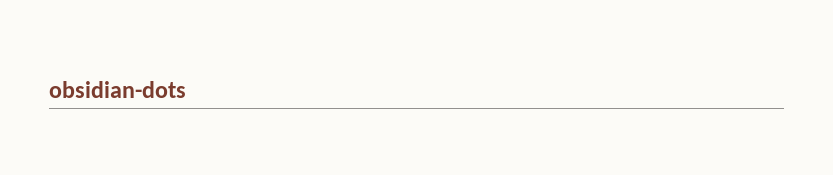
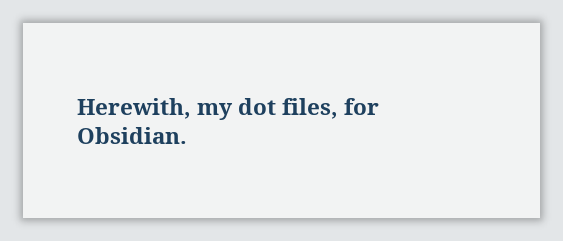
- obsidian-dots
+ Herewith, my dot files, for Obsidian.

